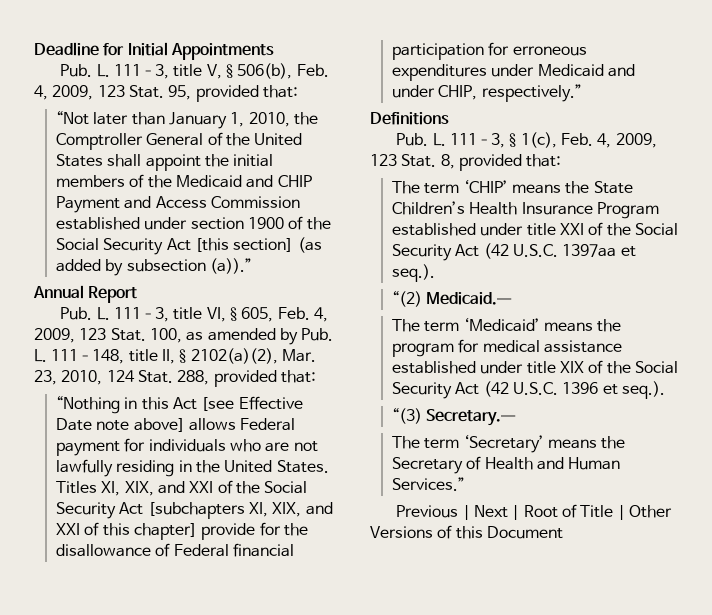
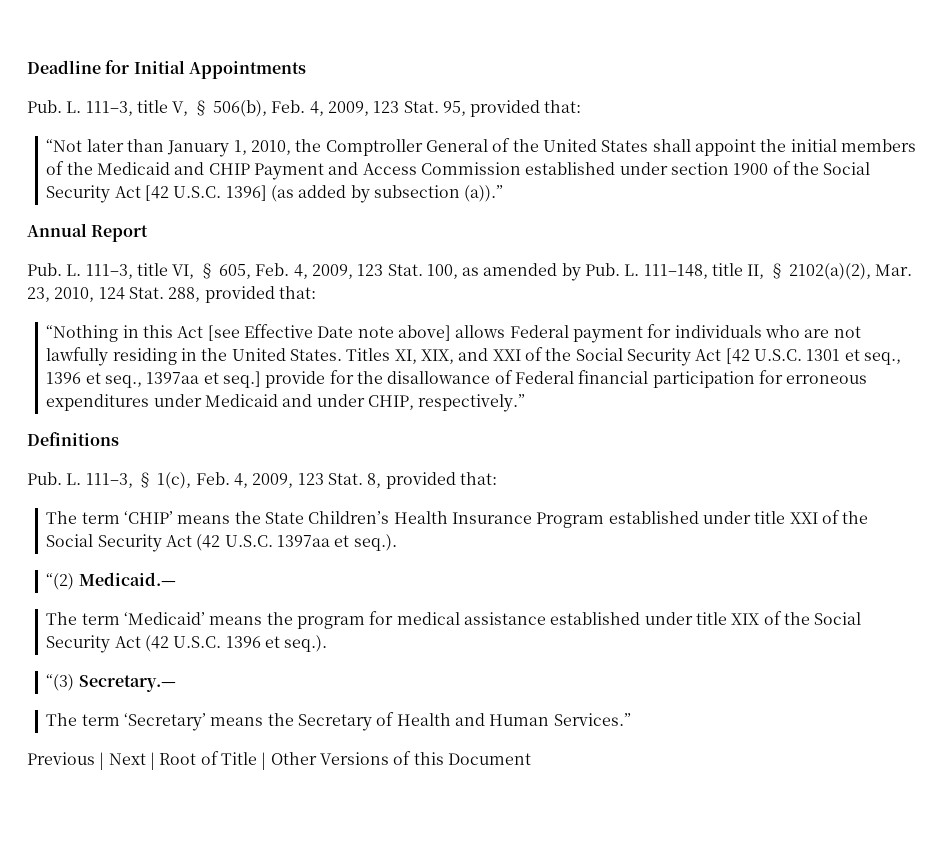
- “Not later than January 1, 2010, the Comptroller General of the United States shall appoint the initial members of the Medicaid and CHIP Payment and Access Commission established under section 1900 of the Social Security Act [this section] (as added by subsection (a)).”
+ “Not later than January 1, 2010, the Comptroller General of the United States shall appoint the initial members of the Medicaid and CHIP Payment and Access Commission established under section 1900 of the Social Security Act [42 U.S.C. 1396] (as added by subsection (a)).”
- Titles XI, XIX, and XXI of the Social Security Act [subchapters XI, XIX, and XXI of this chapter] provide for the disallowance of Federal financial participation for erroneous expenditures under Medicaid and under CHIP, respectively.”
+ Titles XI, XIX, and XXI of the Social Security Act [42 U.S.C. 1301 et seq., 1396 et seq., 1397aa et seq.] provide for the disallowance of Federal financial participation for erroneous expenditures under Medicaid and under CHIP, respectively.”

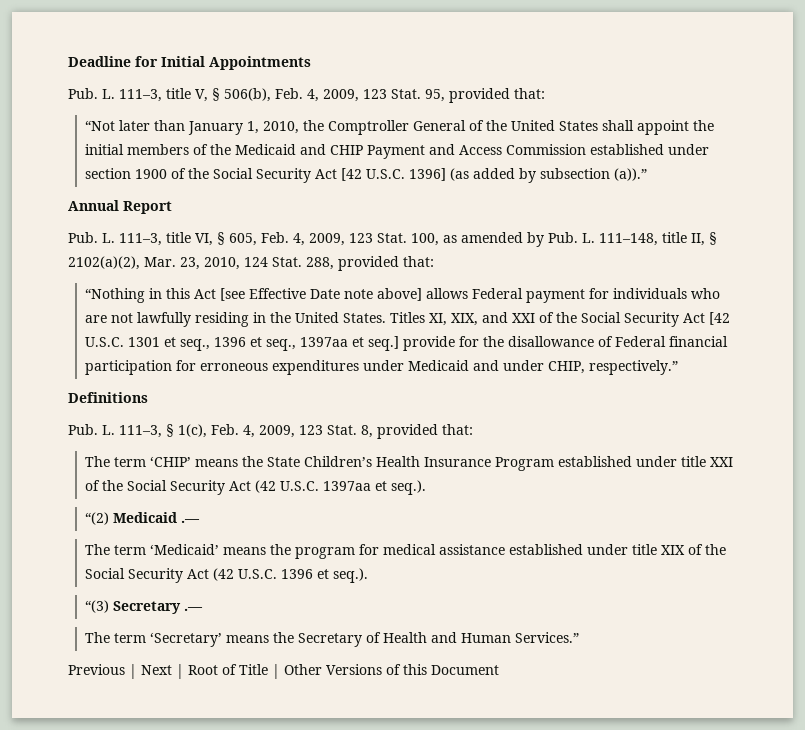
- “(2) Medicaid.—
+ “(2) Medicaid .—
- “(3) Secretary.—
+ “(3) Secretary .—

